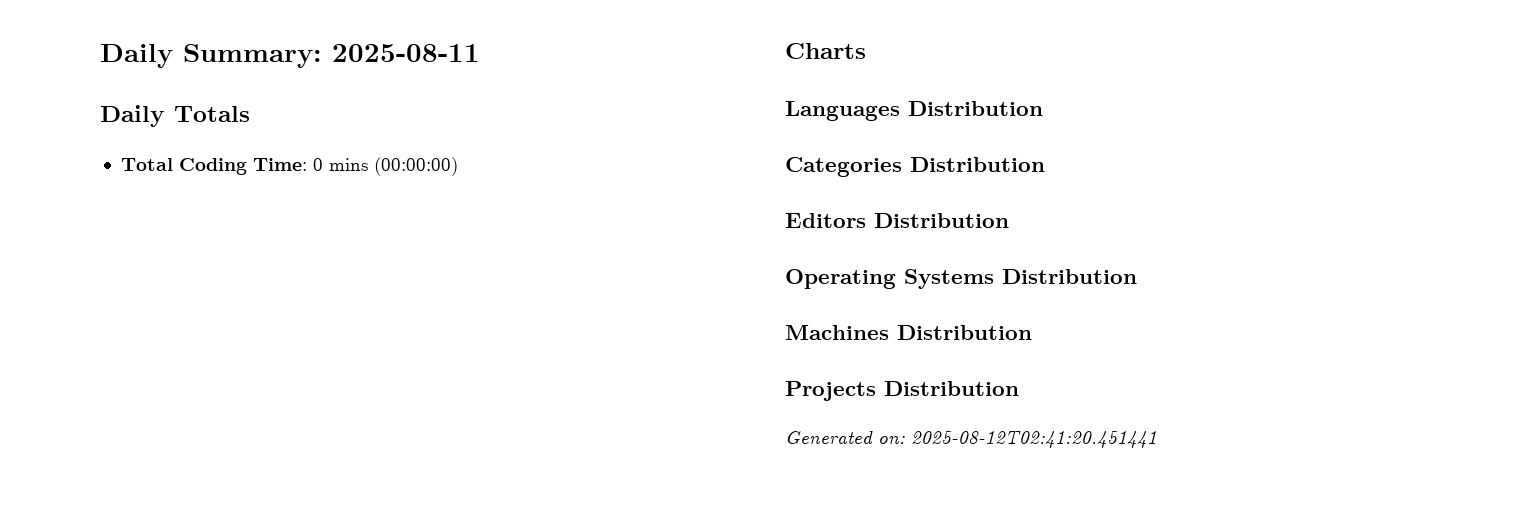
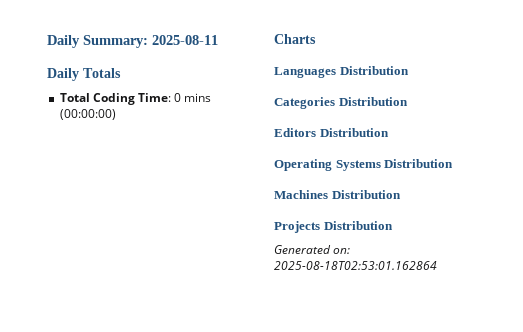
- Generated on: 2025-08-12T02:41:20.451441
+ Generated on: 2025-08-18T02:53:01.162864

